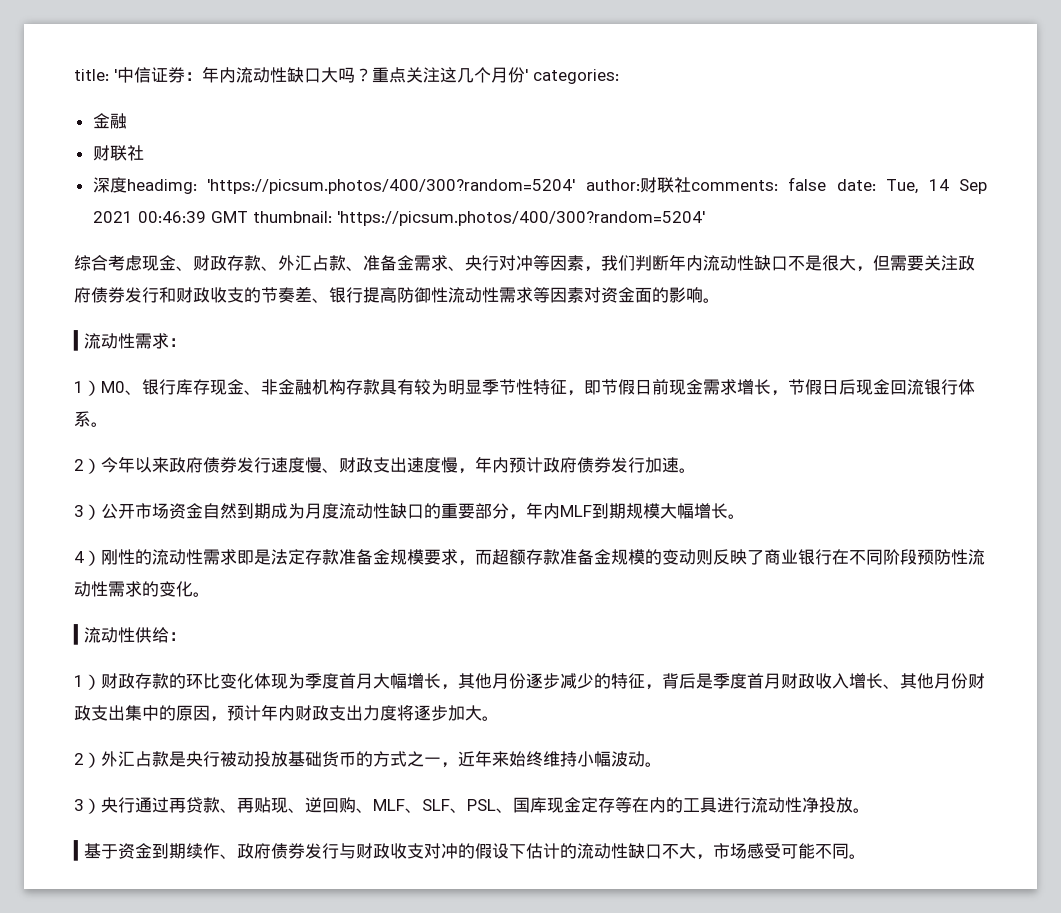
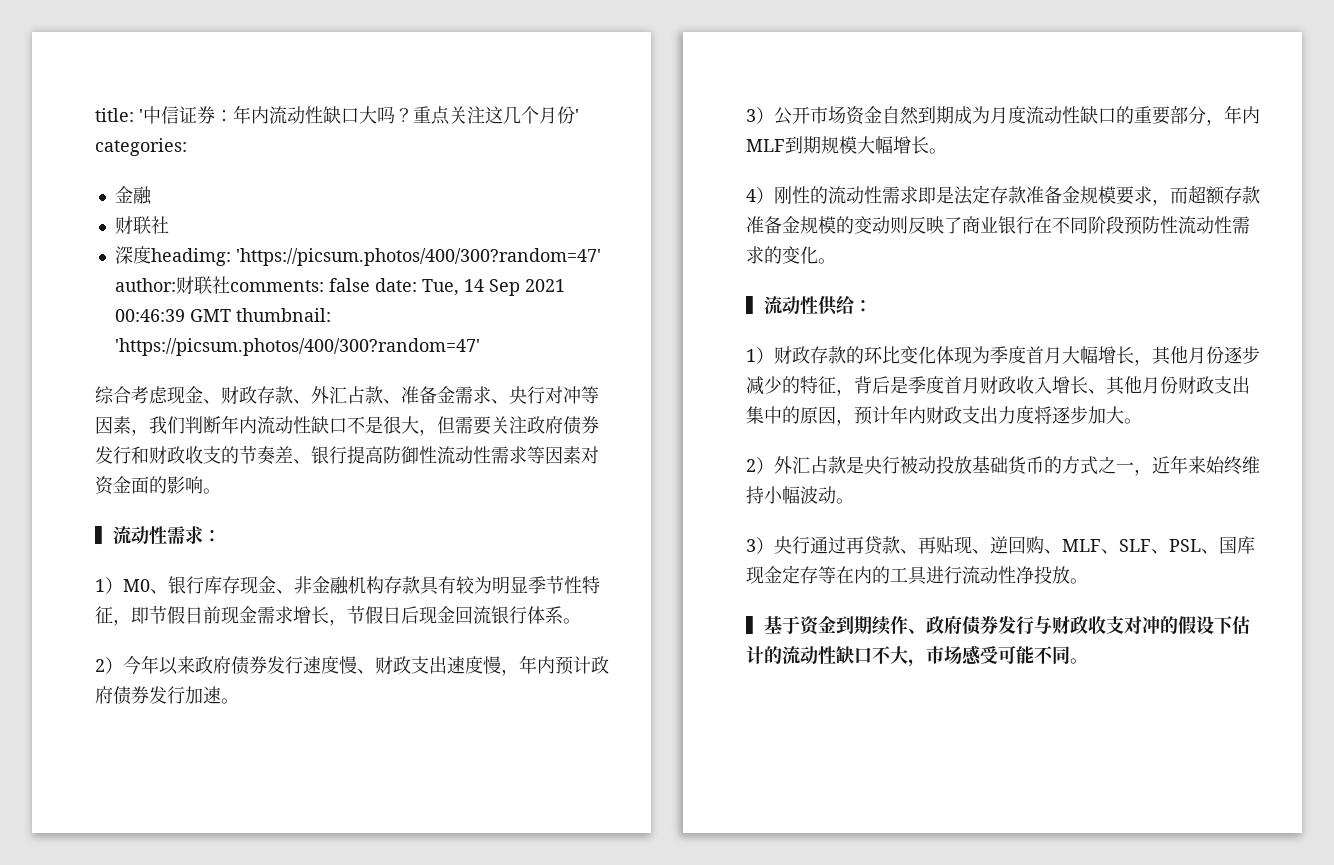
- 深度headimg: 'https://picsum.photos/400/300?random=5204' author:财联社comments: false date: Tue, 14 Sep 2021 00:46:39 GMT thumbnail: 'https://picsum.photos/400/300?random=5204'
+ 深度headimg: 'https://picsum.photos/400/300?random=47' author:财联社comments: false date: Tue, 14 Sep 2021 00:46:39 GMT thumbnail: 'https://picsum.photos/400/300?random=47'

